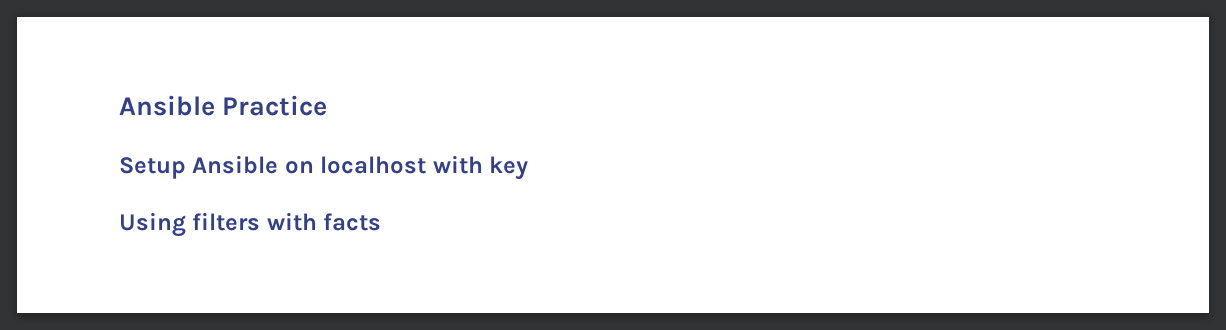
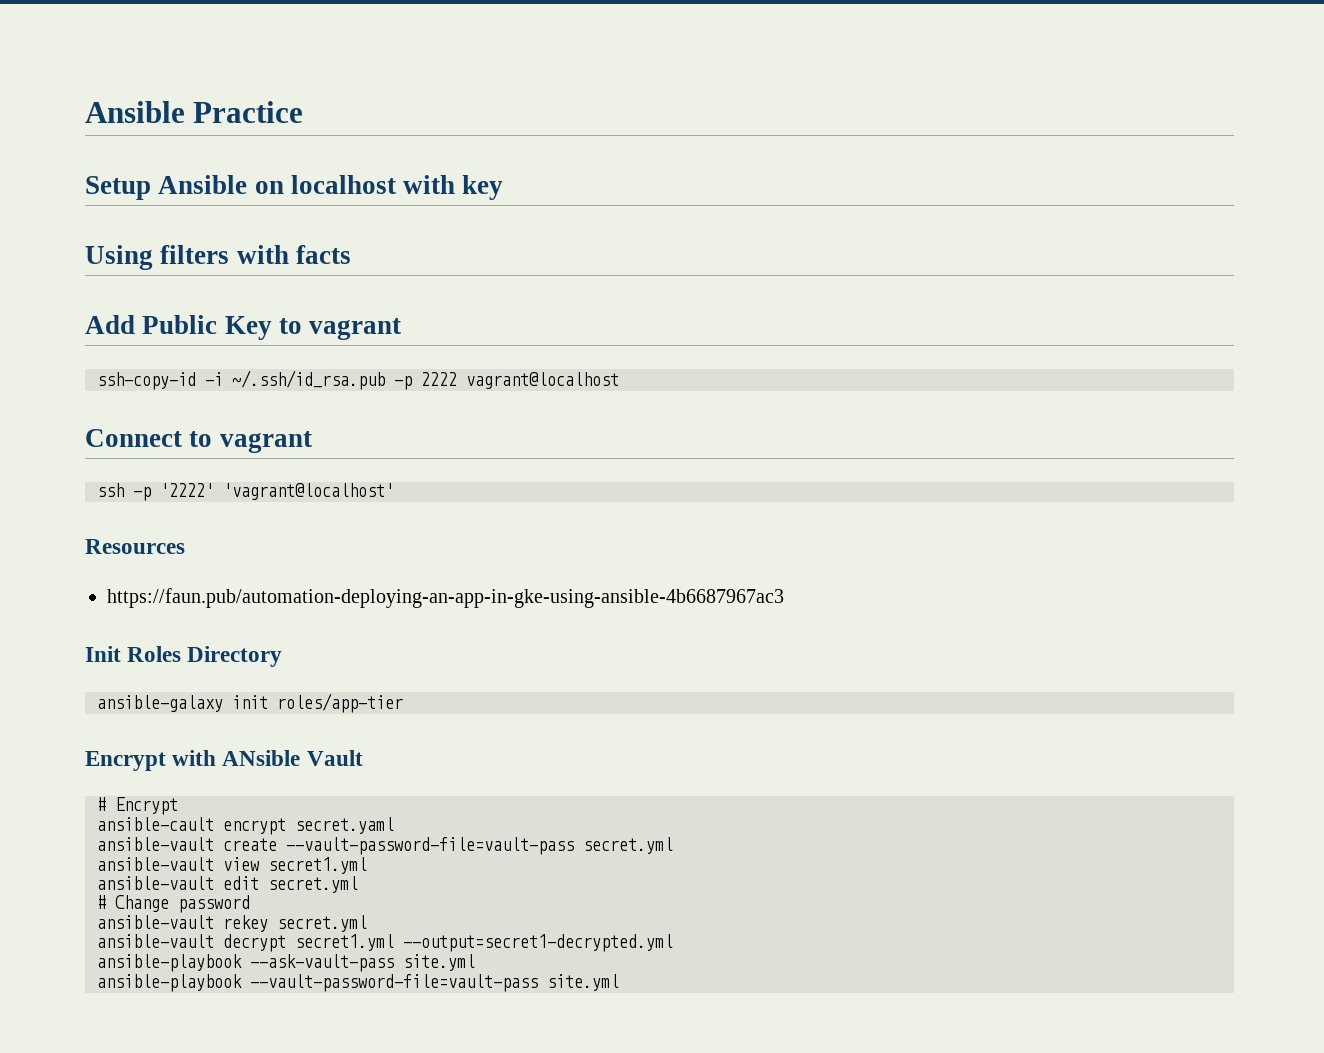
+ Add Public Key to vagrant
+ ssh-copy-id -i ~/.ssh/id_rsa.pub -p 2222 vagrant@localhost
+ Connect to vagrant
+ ssh -p '2222' 'vagrant@localhost'
+ Resources
+ https://faun.pub/automation-deploying-an-app-in-gke-using-ansible-4b6687967ac3
+ Init Roles Directory
+ ansible-galaxy init roles/app-tier
+ Encrypt with ANsible Vault
+ # Encrypt
+ ansible-cault encrypt secret.yaml
+ ansible-vault create --vault-password-file=vault-pass secret.yml
+ ansible-vault view secret1.yml
+ ansible-vault edit secret.yml
+ # Change password
+ ansible-vault rekey secret.yml
+ ansible-vault decrypt secret1.yml --output=secret1-decrypted.yml
+ ansible-playbook --ask-vault-pass site.yml
+ ansible-playbook --vault-password-file=vault-pass site.yml

